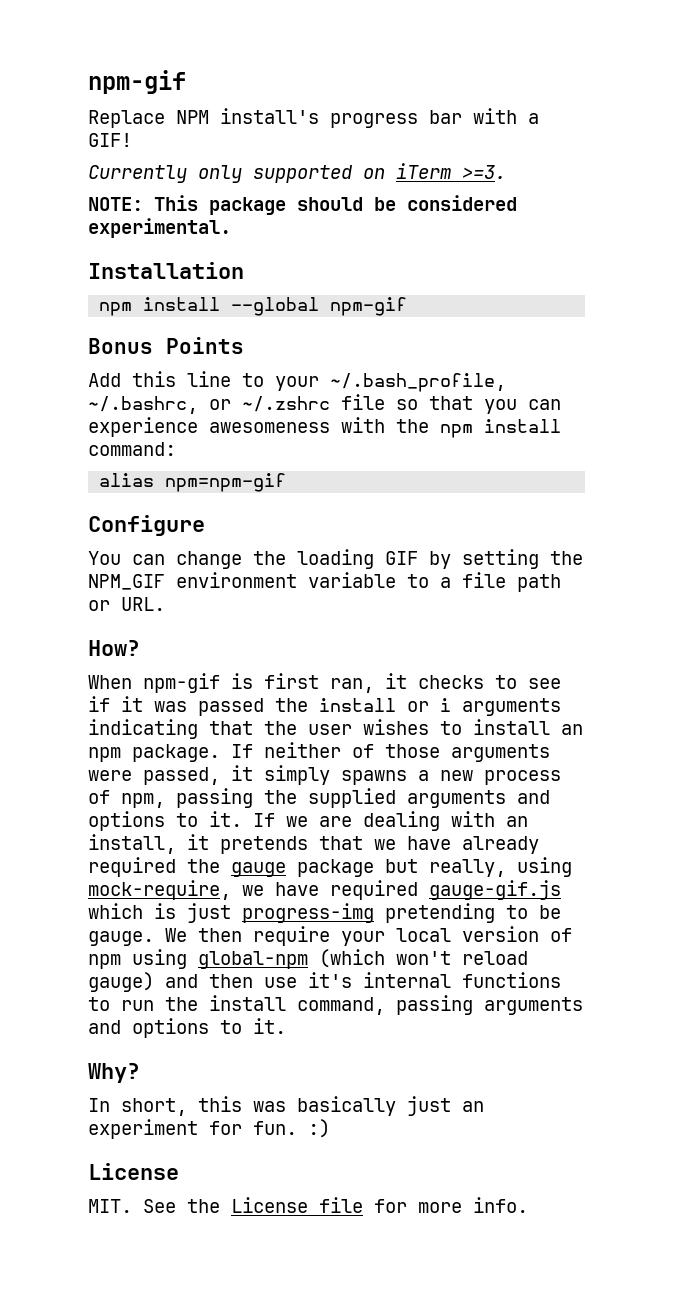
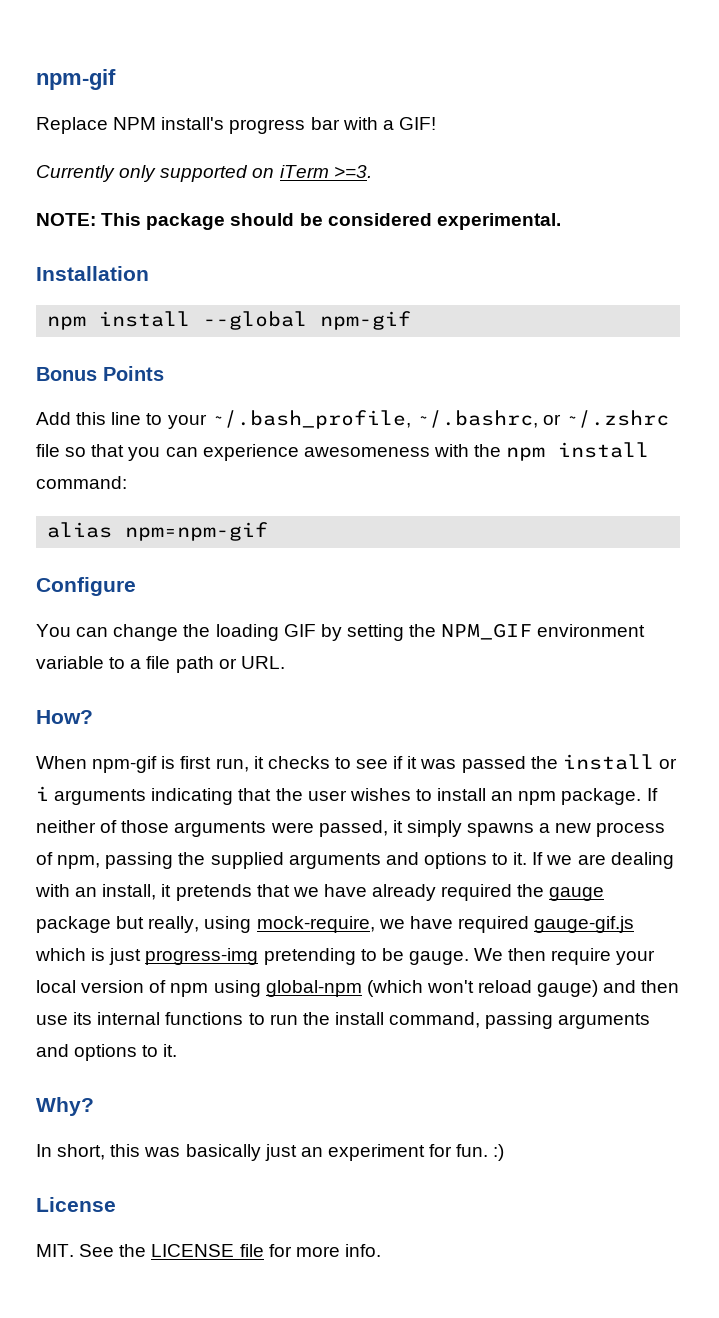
- When npm-gif is first ran, it checks to see if it was passed the install or i arguments indicating that the user wishes to install an npm package.
+ When npm-gif is first run, it checks to see if it was passed the install or i arguments indicating that the user wishes to install an npm package.
- We then require your local version of npm using global-npm (which won't reload gauge) and then use it's internal functions to run the install command, passing arguments and options to it.
+ We then require your local version of npm using global-npm (which won't reload gauge) and then use its internal functions to run the install command, passing arguments and options to it.
- MIT. See the License file for more info.
+ MIT. See the LICENSE file for more info.

